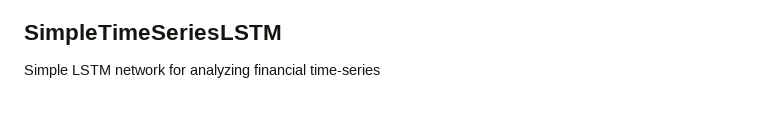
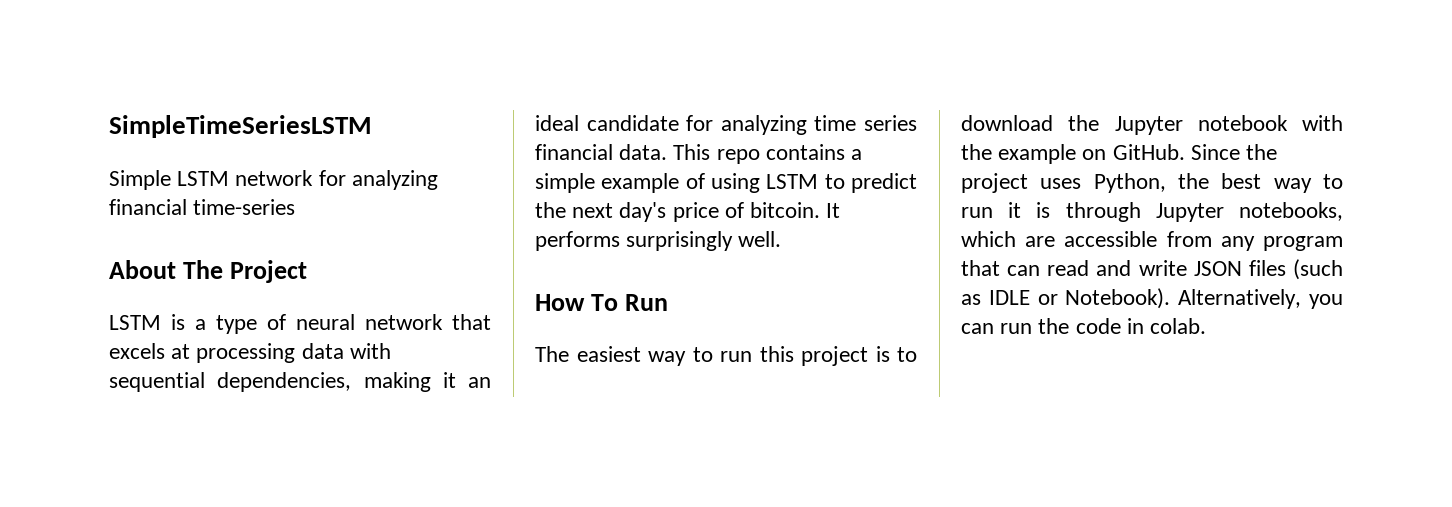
+ About The Project
+ LSTM is a type of neural network that excels at processing data with sequential dependencies, making it an ideal candidate for analyzing time series financial data. This repo contains a simple example of using LSTM to predict the next day's price of bitcoin. It performs surprisingly well.
+ How To Run
+ The easiest way to run this project is to download the Jupyter notebook with the example on GitHub. Since the project uses Python, the best way to run it is through Jupyter notebooks, which are accessible from any program that can read and write JSON files (such as IDLE or Notebook). Alternatively, you can run the code in colab.

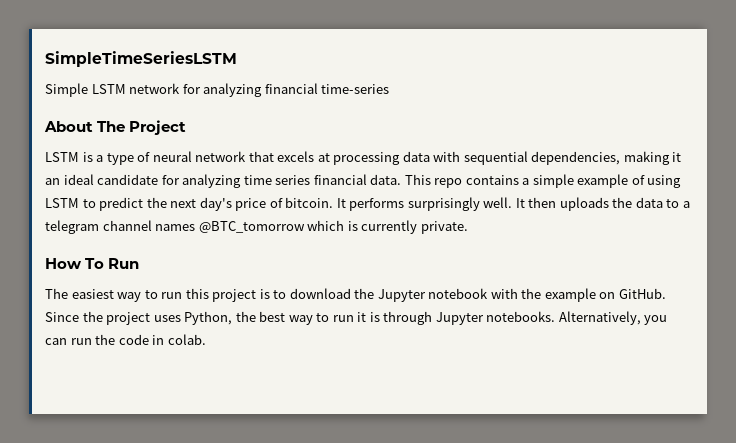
+ It then uploads the data to a telegram channel names @BTC_tomorrow which is currently private.
- Since the project uses Python, the best way to run it is through Jupyter notebooks, which are accessible from any program that can read and write JSON files (such as IDLE or Notebook).
+ Since the project uses Python, the best way to run it is through Jupyter notebooks.

